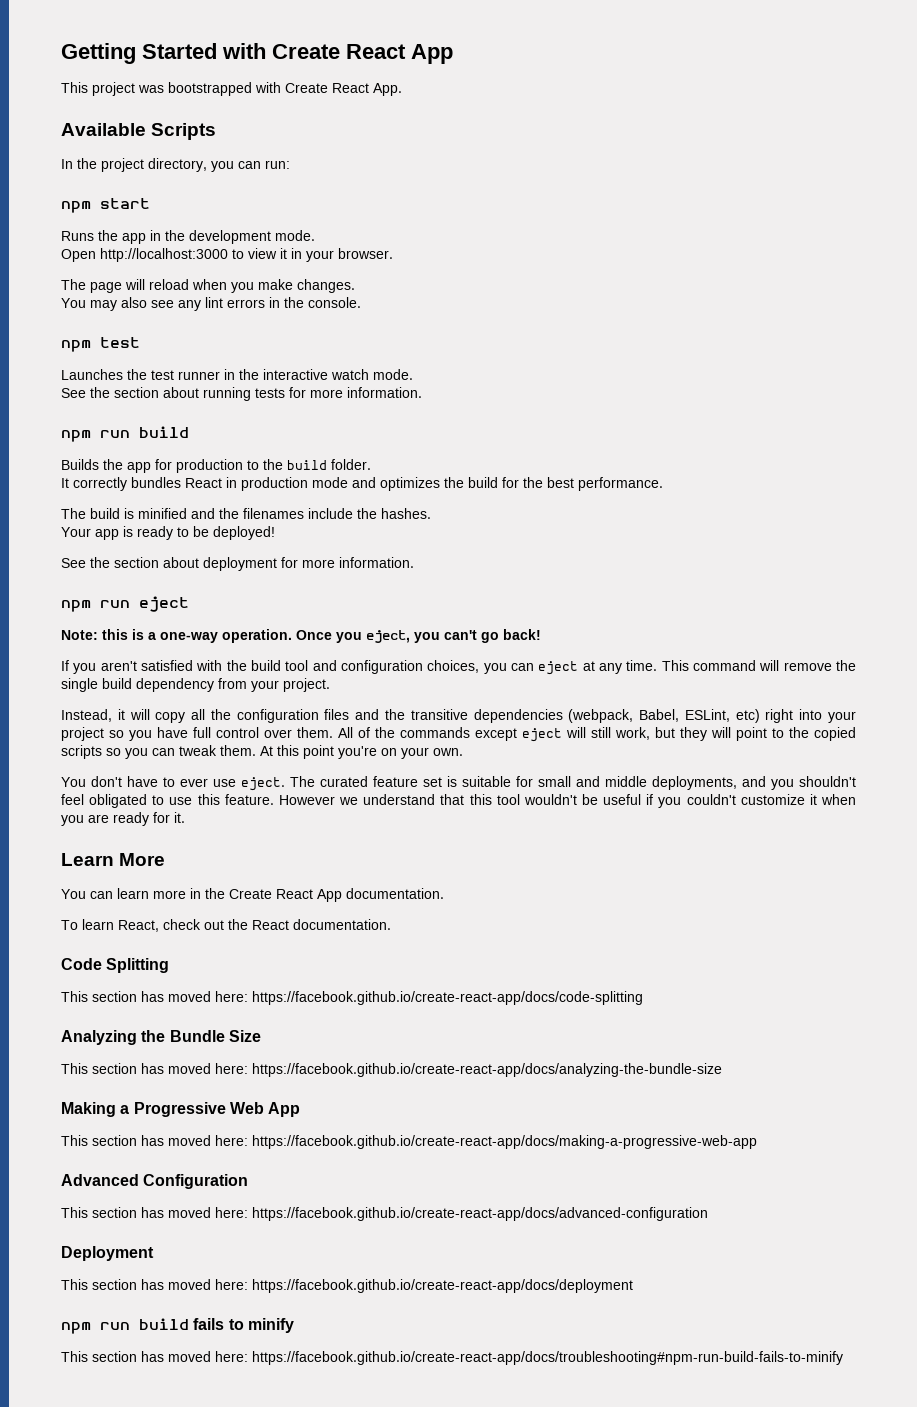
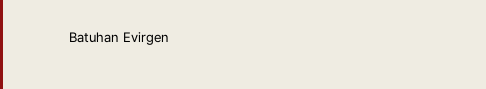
- Getting Started with Create React App
- This project was bootstrapped with Create React App.
- Available Scripts
- In the project directory, you can run:
- npm start
- Runs the app in the development mode.
- Open http://localhost:3000 to view it in your browser.
- The page will reload when you make changes.
- You may also see any lint errors in the console.
- npm test
- Launches the test runner in the interactive watch mode.
- See the section about running tests for more information.
- npm run build
- Builds the app for production to the build folder.
- It correctly bundles React in production mode and optimizes the build for the best performance.
- The build is minified and the filenames include the hashes.
- Your app is ready to be deployed!
- See the section about deployment for more information.
- npm run eject
- Note: this is a one-way operation. Once you eject, you can't go back!
- If you aren't satisfied with the build tool and configuration choices, you can eject at any time. This command will remove the single build dependency from your project.
- Instead, it will copy all the configuration files and the transitive dependencies (webpack, Babel, ESLint, etc) right into your project so you have full control over them. All of the commands except eject will still work, but they will point to the copied scripts so you can tweak them. At this point you're on your own.
- You don't have to ever use eject. The curated feature set is suitable for small and middle deployments, and you shouldn't feel obligated to use this feature. However we understand that this tool wouldn't be useful if you couldn't customize it when you are ready for it.
- Learn More
- You can learn more in the Create React App documentation.
- To learn React, check out the React documentation.
- Code Splitting
- This section has moved here: https://facebook.github.io/create-react-app/docs/code-splitting
- Analyzing the Bundle Size
- This section has moved here: https://facebook.github.io/create-react-app/docs/analyzing-the-bundle-size
- Making a Progressive Web App
- This section has moved here: https://facebook.github.io/create-react-app/docs/making-a-progressive-web-app
- Advanced Configuration
- This section has moved here: https://facebook.github.io/create-react-app/docs/advanced-configuration
- Deployment
- This section has moved here: https://facebook.github.io/create-react-app/docs/deployment
- npm run build fails to minify
- This section has moved here: https://facebook.github.io/create-react-app/docs/troubleshooting#npm-run-build-fails-to-minify
+ Batuhan Evirgen

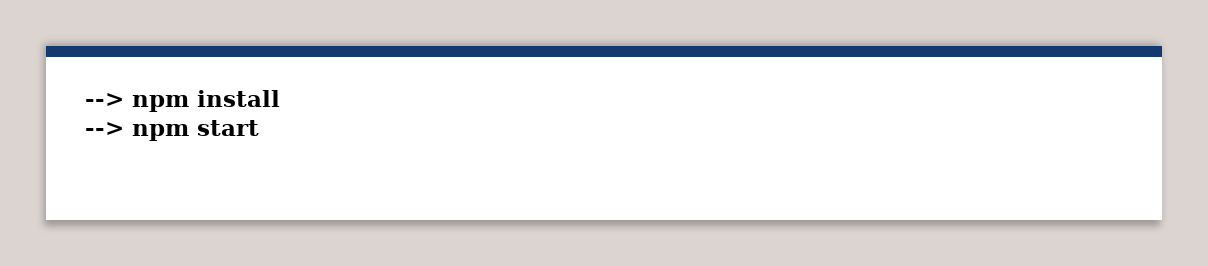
- Batuhan Evirgen
+ --> npm install
+ --> npm start

